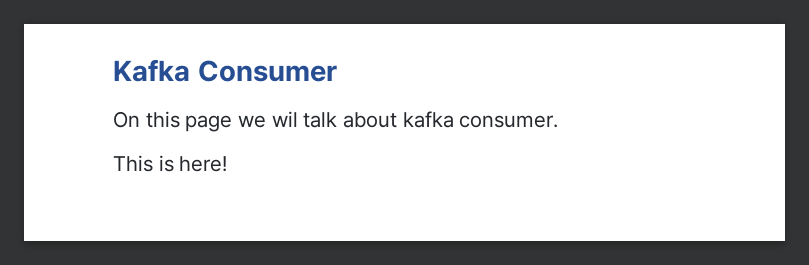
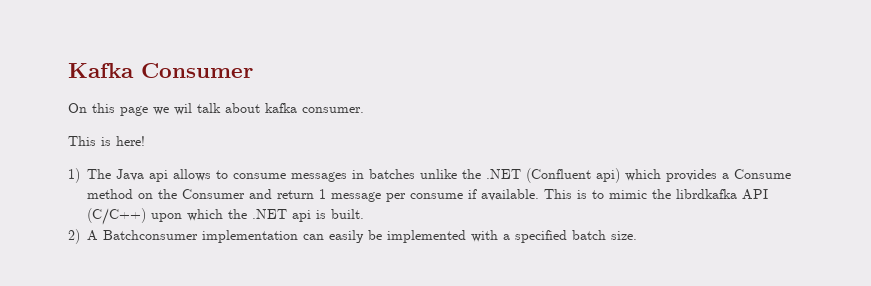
+ 1) The Java api allows to consume messages in batches unlike the .NET (Confluent api) which provides a Consume method on the Consumer and return 1 message per consume if available. This is to mimic the librdkafka API (C/C++) upon which the .NET api is built.
+ 2) A Batchconsumer implementation can easily be implemented with a specified batch size.

